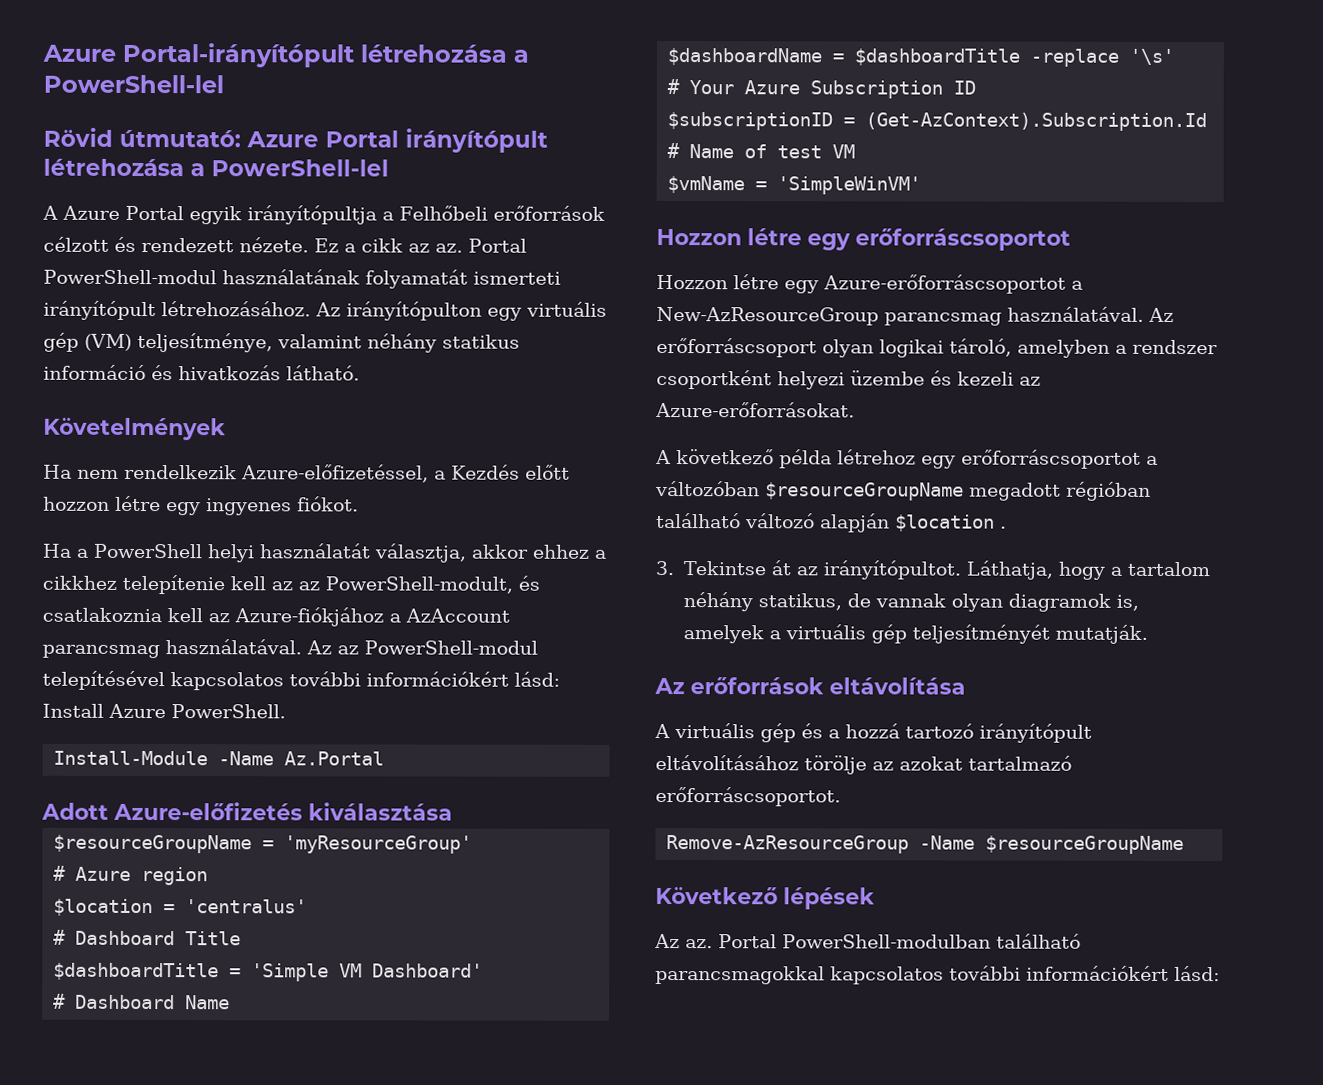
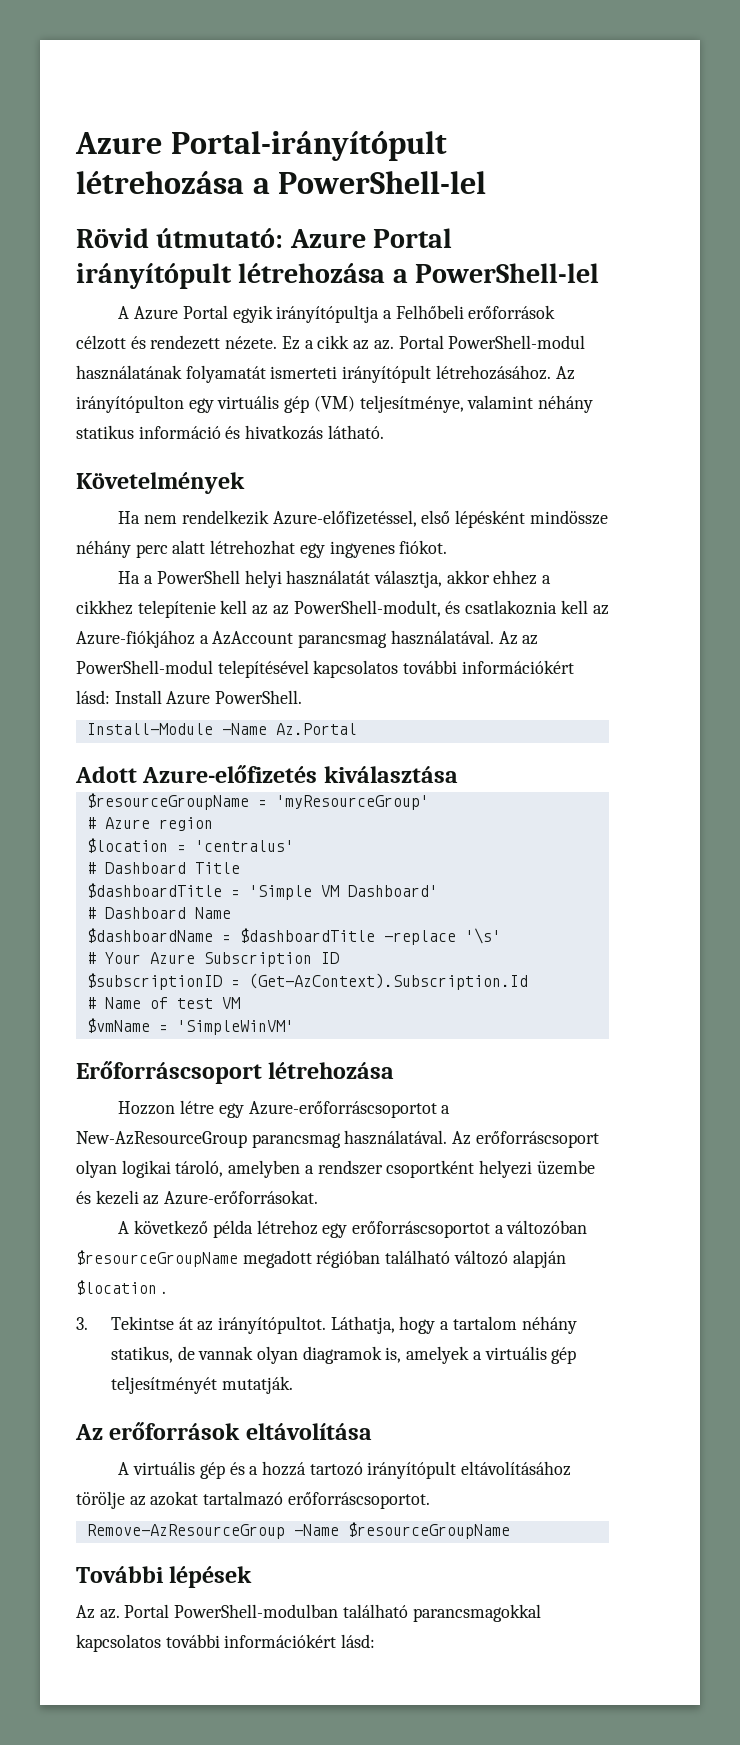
- Ha nem rendelkezik Azure-előfizetéssel, a Kezdés előtt hozzon létre egy ingyenes fiókot.
+ Ha nem rendelkezik Azure-előfizetéssel, első lépésként mindössze néhány perc alatt létrehozhat egy ingyenes fiókot.
- Hozzon létre egy erőforráscsoportot
+ Erőforráscsoport létrehozása
- Következő lépések
+ További lépések

